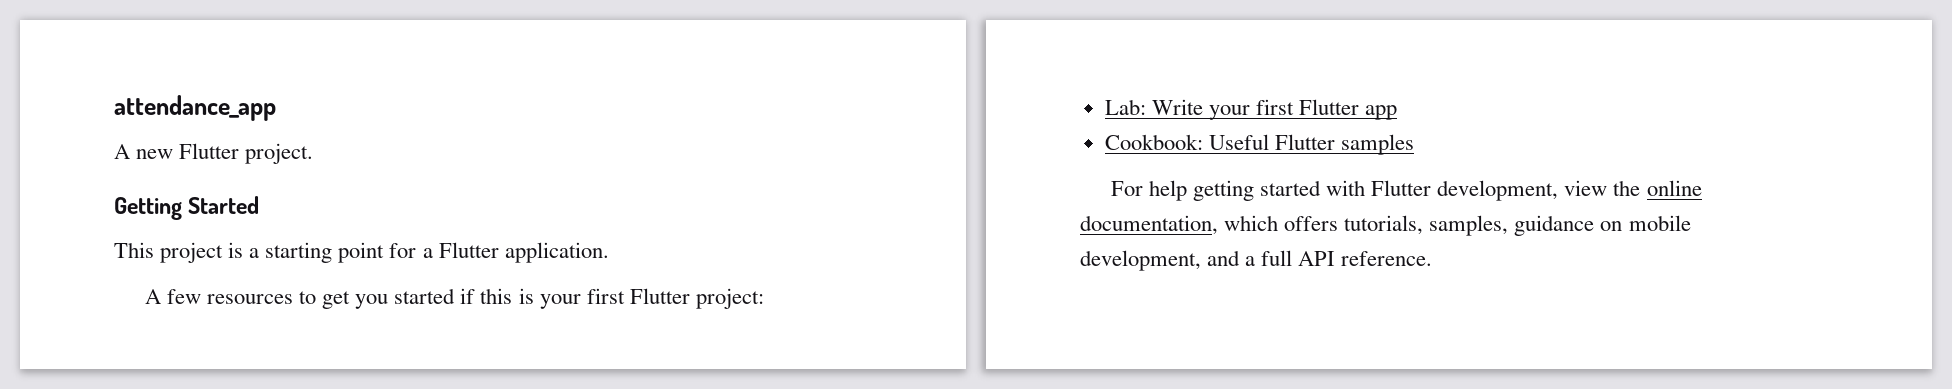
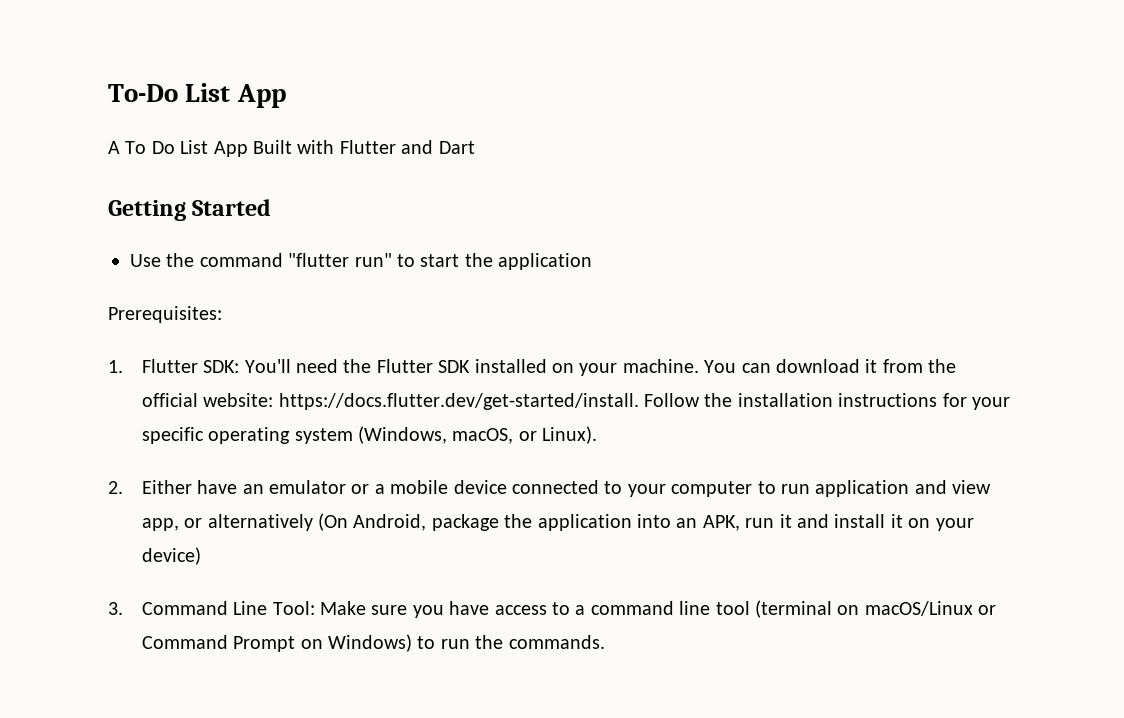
- attendance_app
- A new Flutter project.
+ To-Do List App
+ A To Do List App Built with Flutter and Dart
  Getting Started
- This project is a starting point for a Flutter application.
- A few resources to get you started if this is your first Flutter project:
- Lab: Write your first Flutter app
- Cookbook: Useful Flutter samples
- For help getting started with Flutter development, view the online documentation, which offers tutorials, samples, guidance on mobile development, and a full API reference.
+ Use the command "flutter run" to start the application
+ Prerequisites:
+ 1. Flutter SDK: You'll need the Flutter SDK installed on your machine. You can download it from the official website: https://docs.flutter.dev/get-started/install. Follow the installation instructions for your specific operating system (Windows, macOS, or Linux).
+ 2. Either have an emulator or a mobile device connected to your computer to run application and view app, or alternatively (On Android, package the application into an APK, run it and install it on your device)
+ 3. Command Line Tool: Make sure you have access to a command line tool (terminal on macOS/Linux or Command Prompt on Windows) to run the commands.

